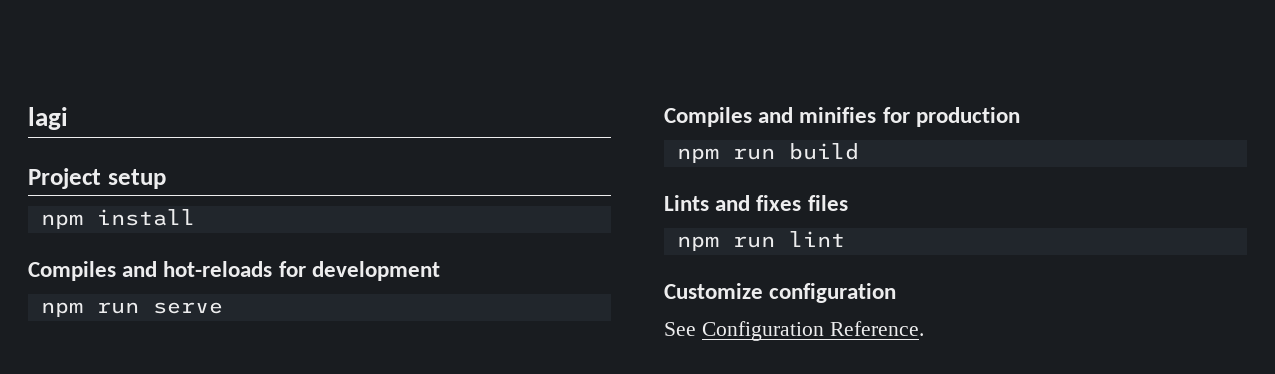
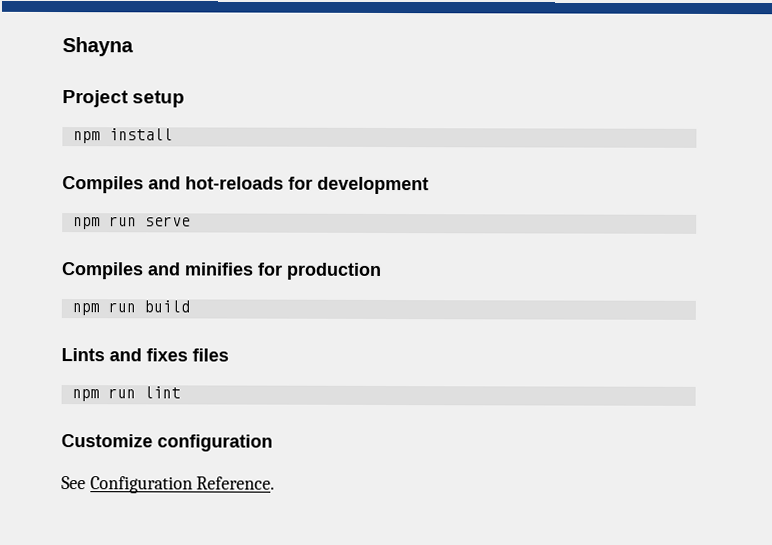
- lagi
+ Shayna

